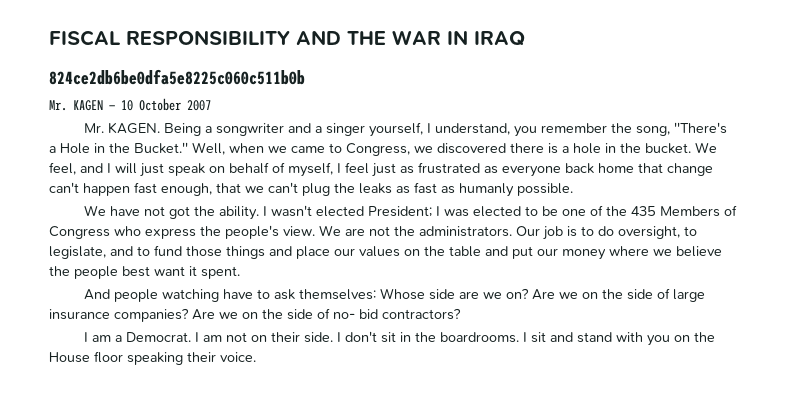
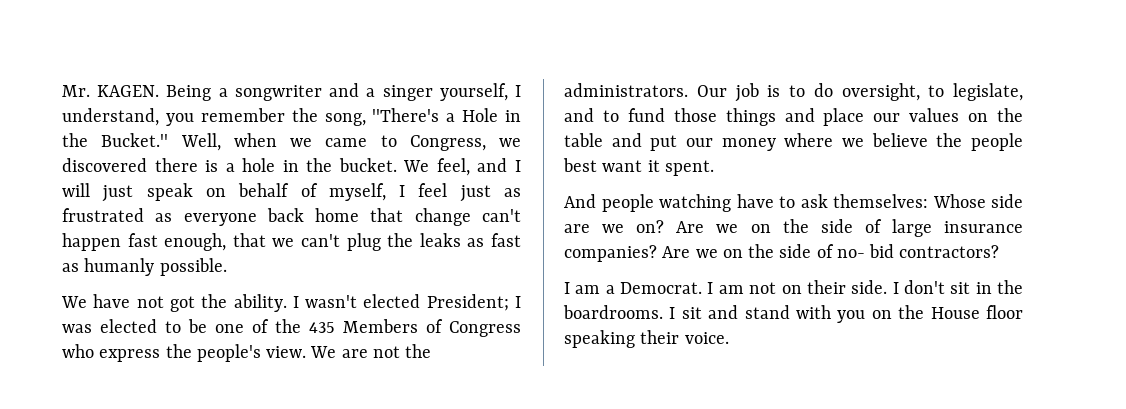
- FISCAL RESPONSIBILITY AND THE WAR IN IRAQ
- 824ce2db6be0dfa5e8225c060c511b0b
- Mr. KAGEN — 10 October 2007

